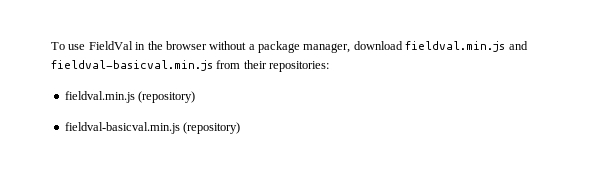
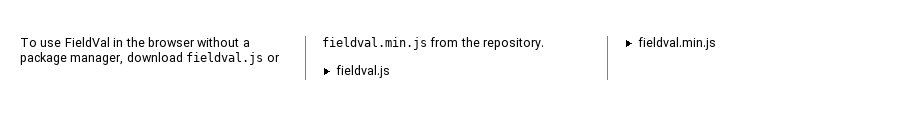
- To use FieldVal in the browser without a package manager, download fieldval.min.js and fieldval-basicval.min.js from their repositories:
- fieldval.min.js (repository)
- fieldval-basicval.min.js (repository)
+ To use FieldVal in the browser without a package manager, download fieldval.js or fieldval.min.js from the repository.
+ fieldval.js
+ fieldval.min.js

